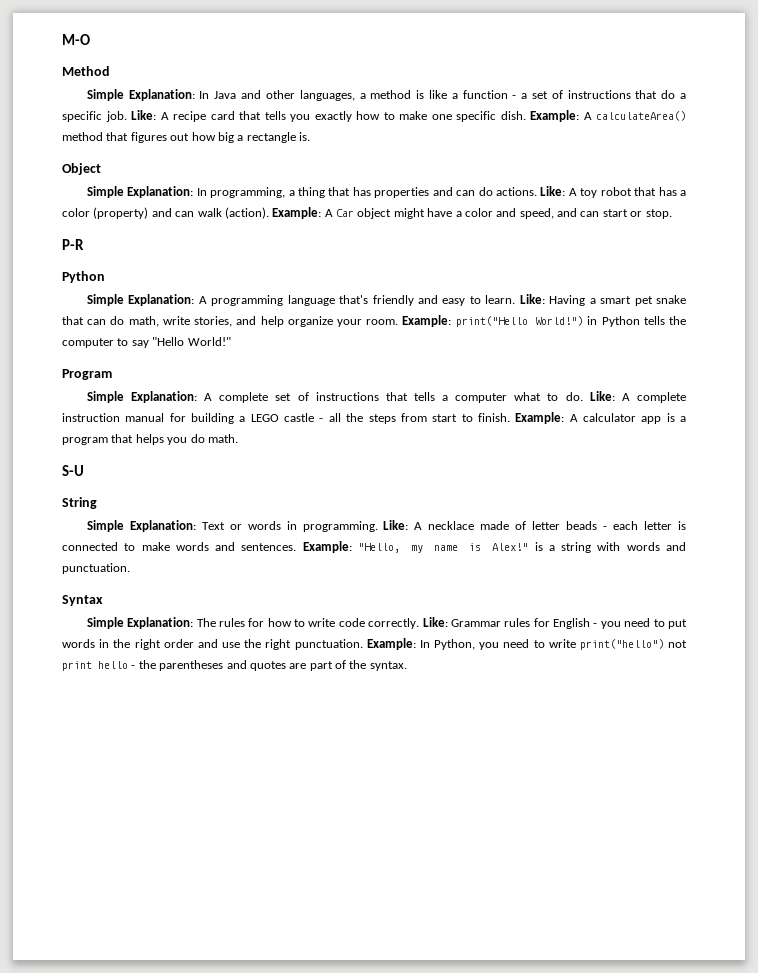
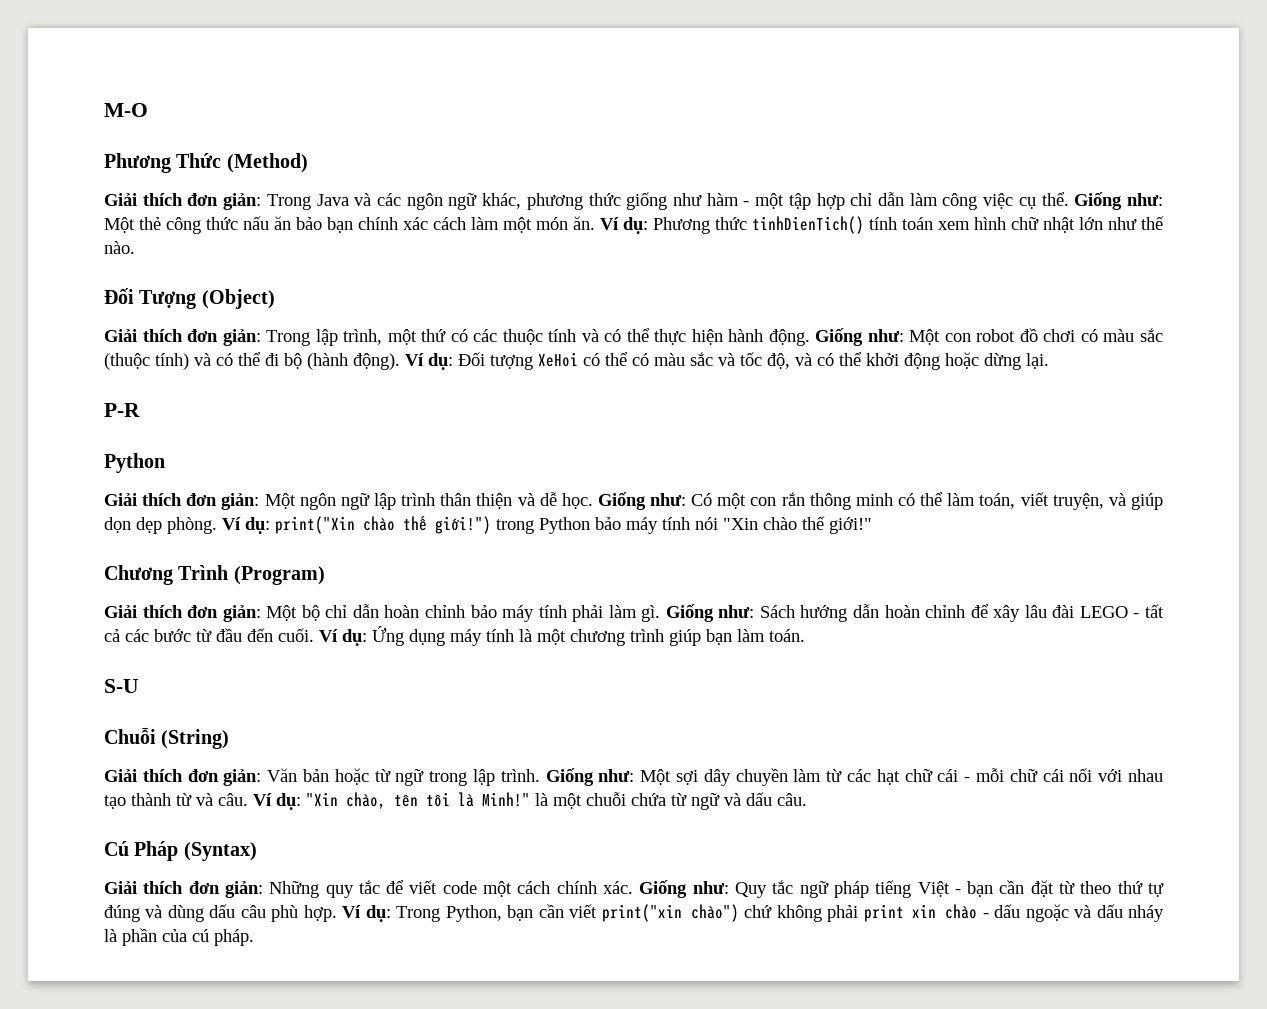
- Method
- Simple Explanation: In Java and other languages, a method is like a function - a set of instructions that do a specific job. Like: A recipe card that tells you exactly how to make one specific dish. Example: A calculateArea() method that figures out how big a rectangle is.
- Object
- Simple Explanation: In programming, a thing that has properties and can do actions. Like: A toy robot that has a color (property) and can walk (action). Example: A Car object might have a color and speed, and can start or stop.
+ Phương Thức (Method)
+ Giải thích đơn giản: Trong Java và các ngôn ngữ khác, phương thức giống như hàm - một tập hợp chỉ dẫn làm công việc cụ thể. Giống như: Một thẻ công thức nấu ăn bảo bạn chính xác cách làm một món ăn. Ví dụ: Phương thức tinhDienTich() tính toán xem hình chữ nhật lớn như thế nào.
+ Đối Tượng (Object)
+ Giải thích đơn giản: Trong lập trình, một thứ có các thuộc tính và có thể thực hiện hành động. Giống như: Một con robot đồ chơi có màu sắc (thuộc tính) và có thể đi bộ (hành động). Ví dụ: Đối tượng XeHoi có thể có màu sắc và tốc độ, và có thể khởi động hoặc dừng lại.
  P-R
  Python
- Simple Explanation: A programming language that's friendly and easy to learn. Like: Having a smart pet snake that can do math, write stories, and help organize your room. Example: print("Hello World!") in Python tells the computer to say "Hello World!"
- Program
- Simple Explanation: A complete set of instructions that tells a computer what to do. Like: A complete instruction manual for building a LEGO castle - all the steps from start to finish. Example: A calculator app is a program that helps you do math.
+ Giải thích đơn giản: Một ngôn ngữ lập trình thân thiện và dễ học. Giống như: Có một con rắn thông minh có thể làm toán, viết truyện, và giúp dọn dẹp phòng. Ví dụ: print("Xin chào thế giới!") trong Python bảo máy tính nói "Xin chào thế giới!"
+ Chương Trình (Program)
+ Giải thích đơn giản: Một bộ chỉ dẫn hoàn chỉnh bảo máy tính phải làm gì. Giống như: Sách hướng dẫn hoàn chỉnh để xây lâu đài LEGO - tất cả các bước từ đầu đến cuối. Ví dụ: Ứng dụng máy tính là một chương trình giúp bạn làm toán.
  S-U
- String
- Simple Explanation: Text or words in programming. Like: A necklace made of letter beads - each letter is connected to make words and sentences. Example: "Hello, my name is Alex!" is a string with words and punctuation.
- Syntax
- Simple Explanation: The rules for how to write code correctly. Like: Grammar rules for English - you need to put words in the right order and use the right punctuation. Example: In Python, you need to write print("hello") not print hello - the parentheses and quotes are part of the syntax.
+ Chuỗi (String)
+ Giải thích đơn giản: Văn bản hoặc từ ngữ trong lập trình. Giống như: Một sợi dây chuyền làm từ các hạt chữ cái - mỗi chữ cái nối với nhau tạo thành từ và câu. Ví dụ: "Xin chào, tên tôi là Minh!" là một chuỗi chứa từ ngữ và dấu câu.
+ Cú Pháp (Syntax)
+ Giải thích đơn giản: Những quy tắc để viết code một cách chính xác. Giống như: Quy tắc ngữ pháp tiếng Việt - bạn cần đặt từ theo thứ tự đúng và dùng dấu câu phù hợp. Ví dụ: Trong Python, bạn cần viết print("xin chào") chứ không phải print xin chào - dấu ngoặc và dấu nháy là phần của cú pháp.

